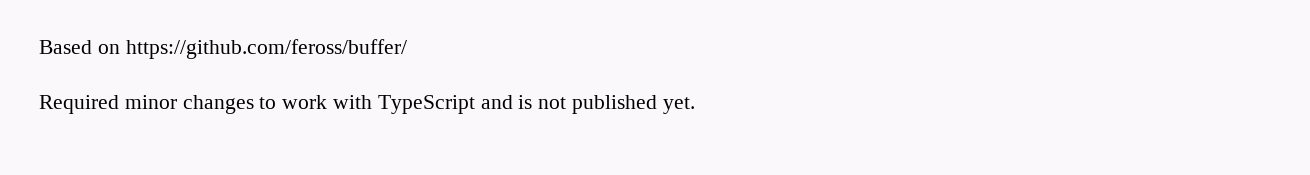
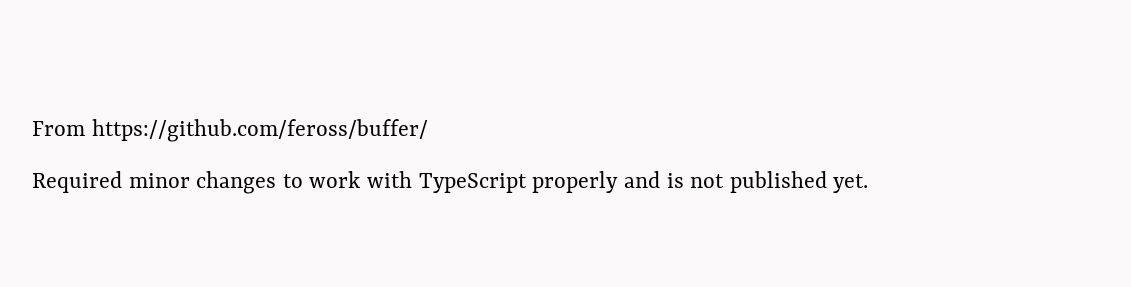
- Based on https://github.com/feross/buffer/
+ From https://github.com/feross/buffer/
- Required minor changes to work with TypeScript and is not published yet.
+ Required minor changes to work with TypeScript properly and is not published yet.

